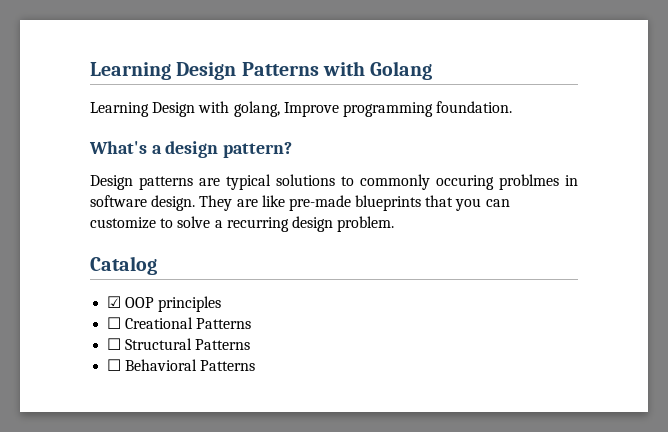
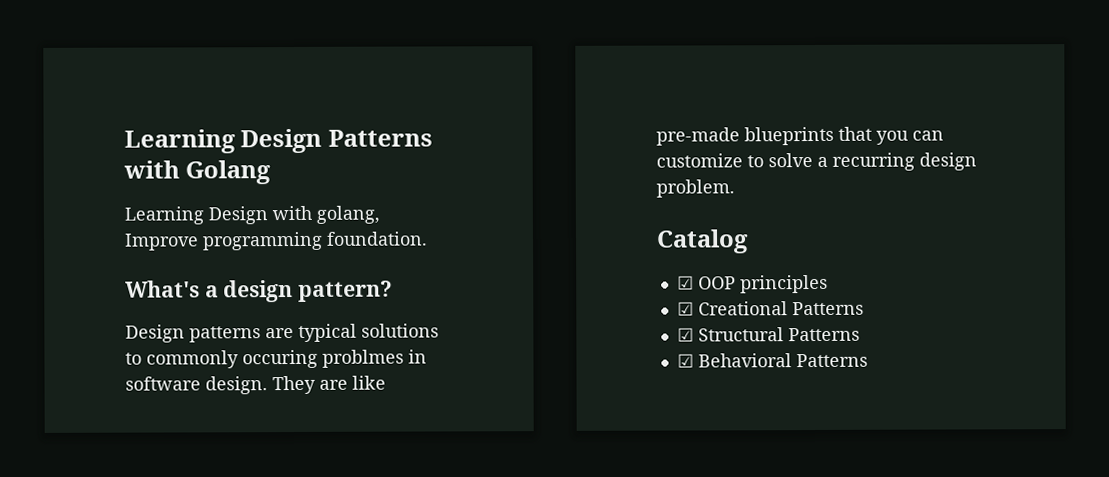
- ☐ Creational Patterns
+ ☑ Creational Patterns
- ☐ Structural Patterns
+ ☑ Structural Patterns
- ☐ Behavioral Patterns
+ ☑ Behavioral Patterns

